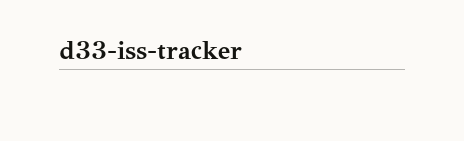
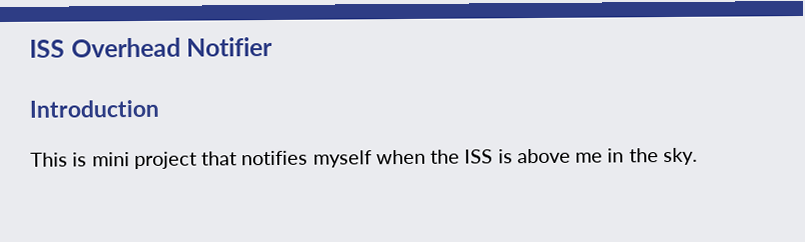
- d33-iss-tracker
+ ISS Overhead Notifier
+ Introduction
+ This is mini project that notifies myself when the ISS is above me in the sky.

